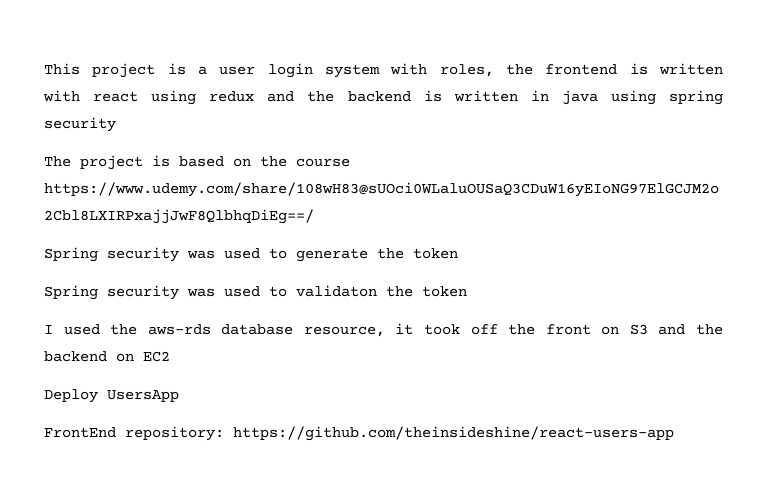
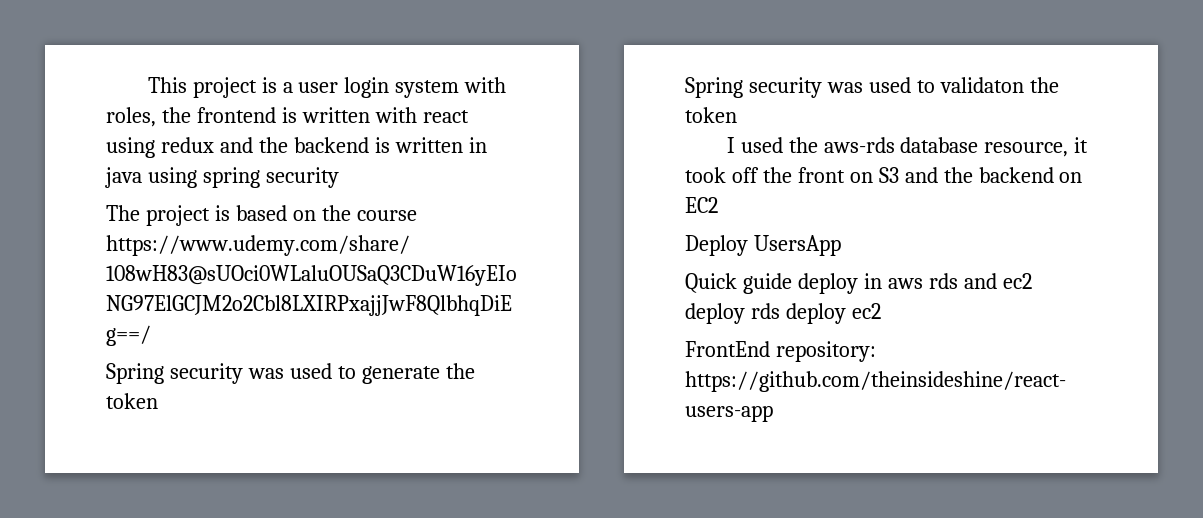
+ Quick guide deploy in aws rds and ec2 deploy rds deploy ec2

